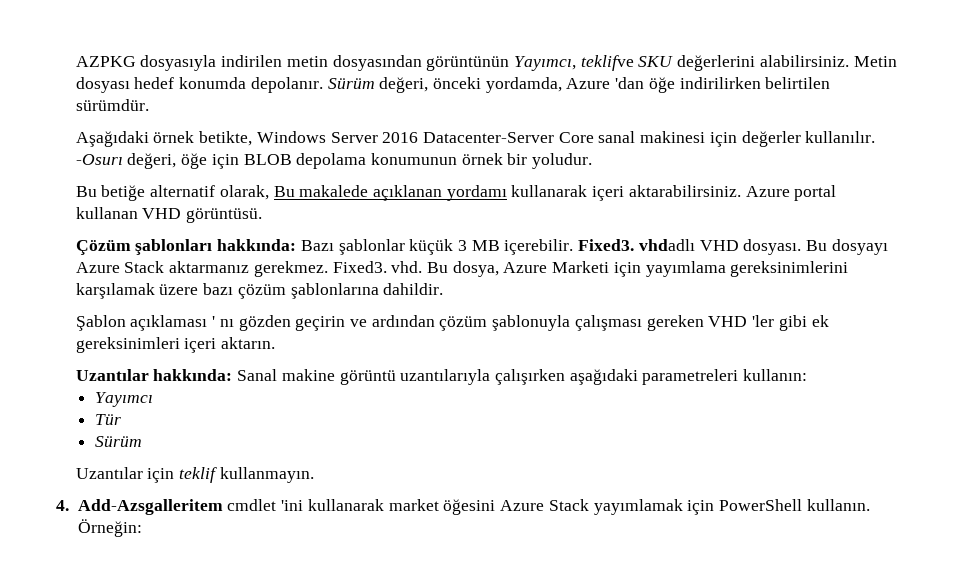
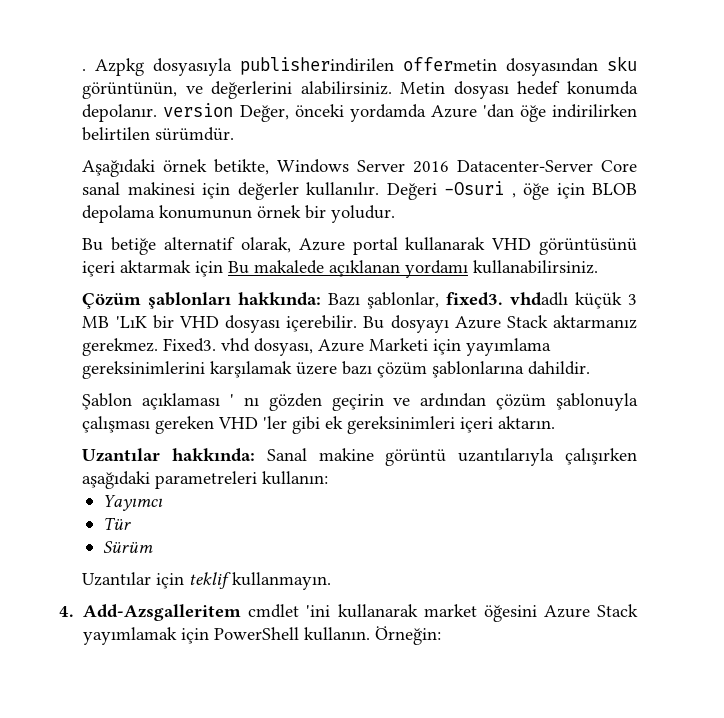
- AZPKG dosyasıyla indirilen metin dosyasından görüntünün Yayımcı, teklifve SKU değerlerini alabilirsiniz.
+ . Azpkg dosyasıyla publisherindirilen offermetin dosyasından sku görüntünün, ve değerlerini alabilirsiniz.
- Metin dosyası hedef konumda depolanır. Sürüm değeri, önceki yordamda, Azure 'dan öğe indirilirken belirtilen sürümdür.
+ Metin dosyası hedef konumda depolanır. version Değer, önceki yordamda Azure 'dan öğe indirilirken belirtilen sürümdür.
- -Osurı değeri, öğe için BLOB depolama konumunun örnek bir yoludur.
+ Değeri -Osuri , öğe için BLOB depolama konumunun örnek bir yoludur.
- Bu betiğe alternatif olarak, Bu makalede açıklanan yordamı kullanarak içeri aktarabilirsiniz. Azure portal kullanan VHD görüntüsü.
- Çözüm şablonları hakkında: Bazı şablonlar küçük 3 MB içerebilir. Fixed3. vhdadlı VHD dosyası.
+ Bu betiğe alternatif olarak, Azure portal kullanarak VHD görüntüsünü içeri aktarmak için Bu makalede açıklanan yordamı kullanabilirsiniz.
+ Çözüm şablonları hakkında: Bazı şablonlar, fixed3. vhdadlı küçük 3 MB 'LıK bir VHD dosyası içerebilir.
- Fixed3. vhd. Bu dosya, Azure Marketi için yayımlama gereksinimlerini karşılamak üzere bazı çözüm şablonlarına dahildir.
+ Fixed3. vhd dosyası, Azure Marketi için yayımlama gereksinimlerini karşılamak üzere bazı çözüm şablonlarına dahildir.

